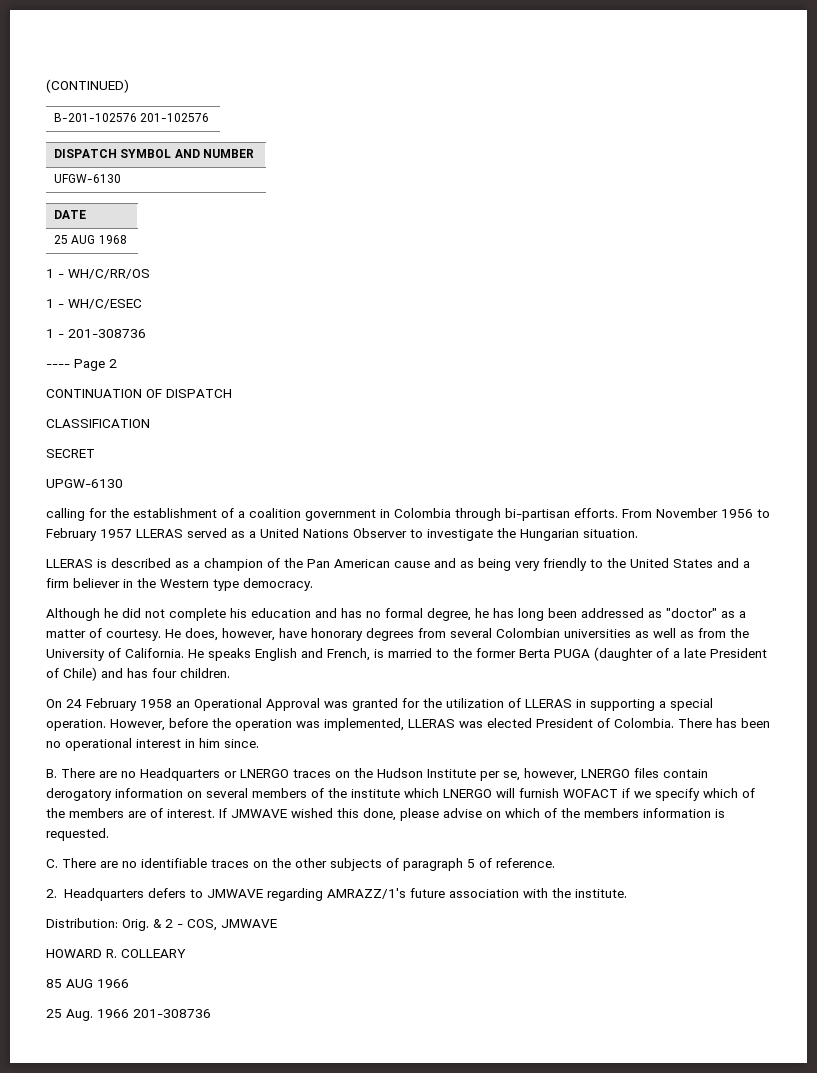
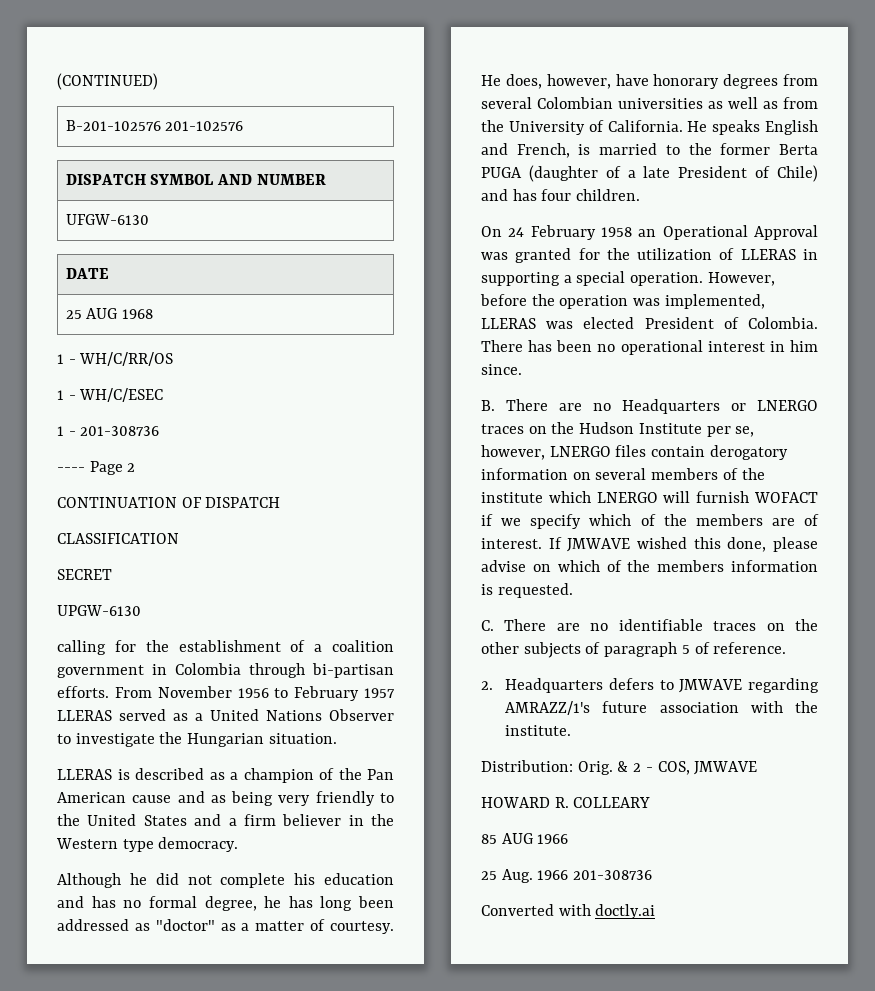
+ Converted with doctly.ai

